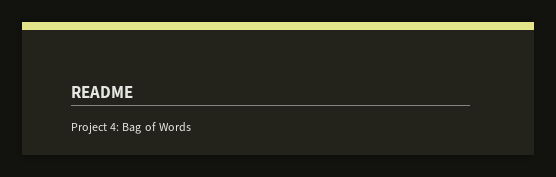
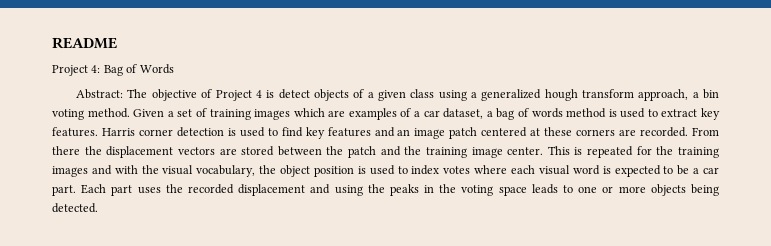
+ Abstract: The objective of Project 4 is detect objects of a given class using a generalized hough transform approach, a bin voting method. Given a set of training images which are examples of a car dataset, a bag of words method is used to extract key features. Harris corner detection is used to find key features and an image patch centered at these corners are recorded. From there the displacement vectors are stored between the patch and the training image center. This is repeated for the training images and with the visual vocabulary, the object position is used to index votes where each visual word is expected to be a car part. Each part uses the recorded displacement and using the peaks in the voting space leads to one or more objects being detected.

